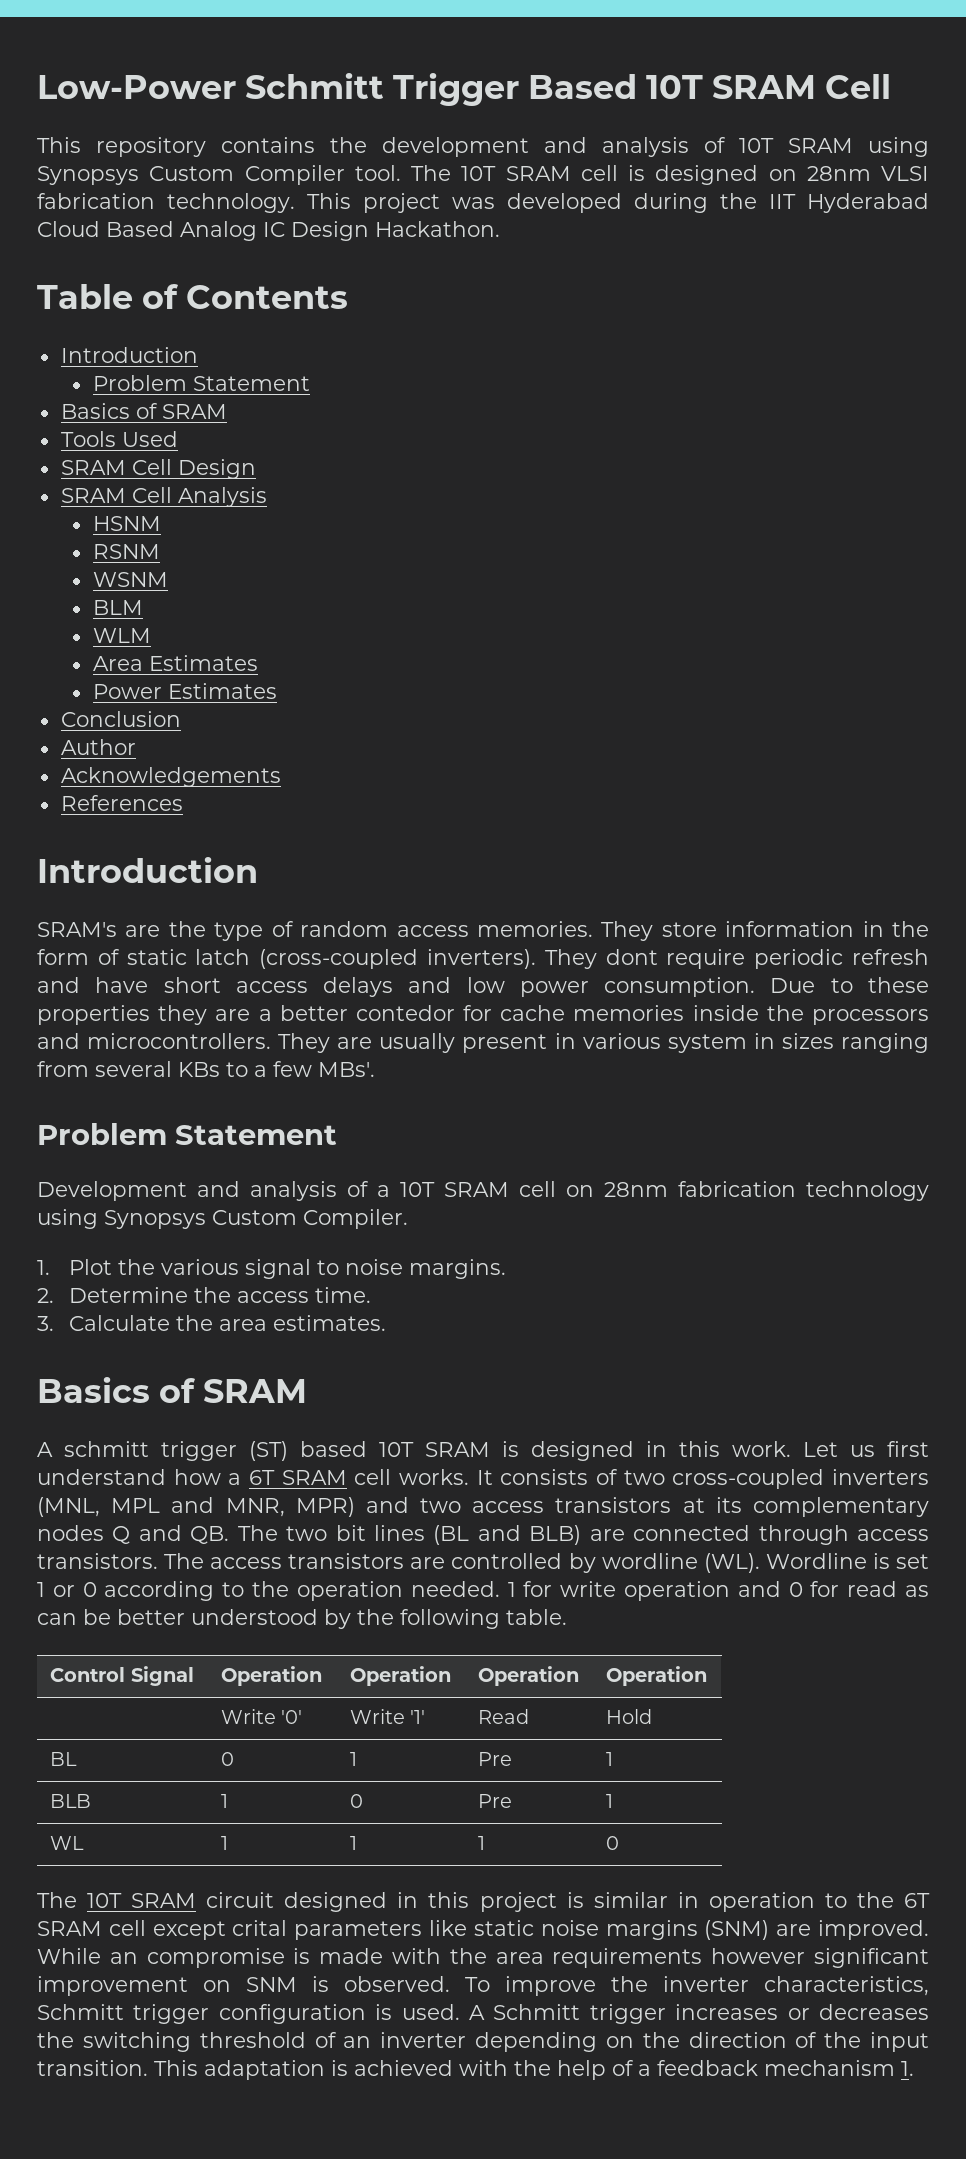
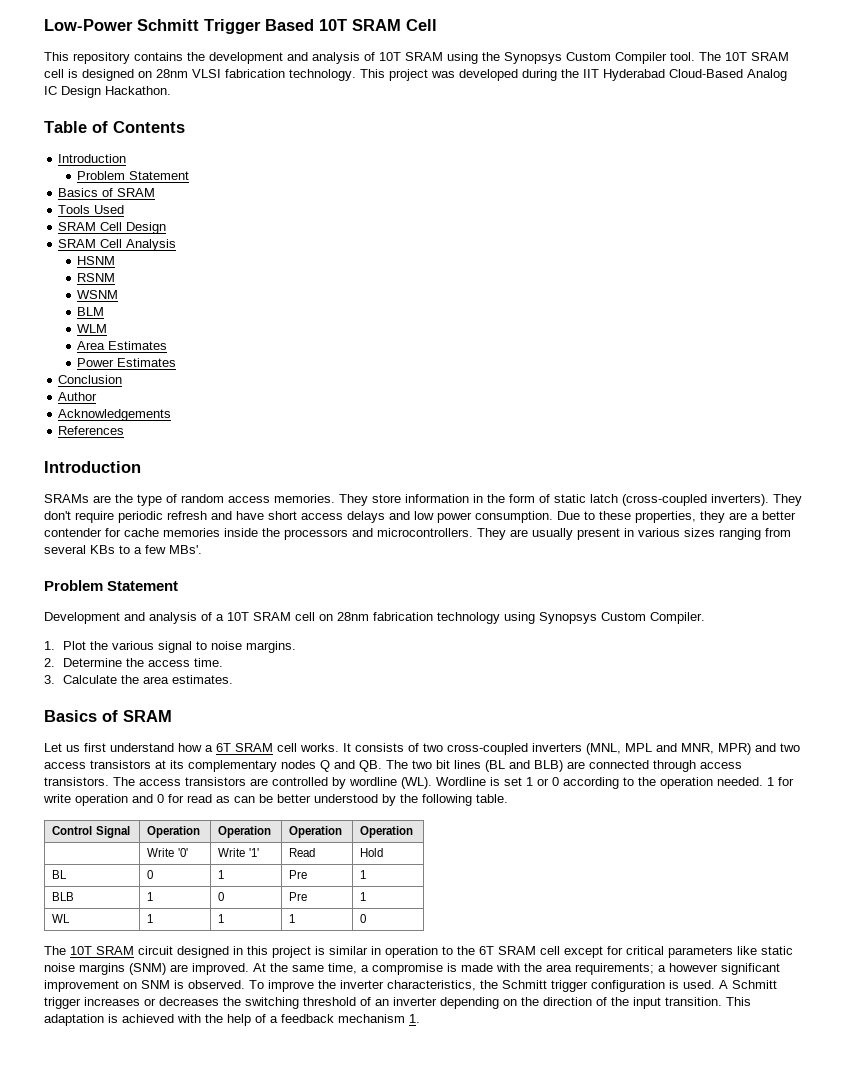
- This repository contains the development and analysis of 10T SRAM using Synopsys Custom Compiler tool.
+ This repository contains the development and analysis of 10T SRAM using the Synopsys Custom Compiler tool.
- This project was developed during the IIT Hyderabad Cloud Based Analog IC Design Hackathon.
+ This project was developed during the IIT Hyderabad Cloud-Based Analog IC Design Hackathon.
- SRAM's are the type of random access memories.
+ SRAMs are the type of random access memories.
- They dont require periodic refresh and have short access delays and low power consumption.
+ They don't require periodic refresh and have short access delays and low power consumption.
- Due to these properties they are a better contedor for cache memories inside the processors and microcontrollers.
+ Due to these properties, they are a better contender for cache memories inside the processors and microcontrollers.
- They are usually present in various system in sizes ranging from several KBs to a few MBs'.
+ They are usually present in various sizes ranging from several KBs to a few MBs'.
- A schmitt trigger (ST) based 10T SRAM is designed in this work.
- The 10T SRAM circuit designed in this project is similar in operation to the 6T SRAM cell except crital parameters like static noise margins (SNM) are improved.
+ The 10T SRAM circuit designed in this project is similar in operation to the 6T SRAM cell except for critical parameters like static noise margins (SNM) are improved.
- While an compromise is made with the area requirements however significant improvement on SNM is observed.
+ At the same time, a compromise is made with the area requirements; a however significant improvement on SNM is observed.
- To improve the inverter characteristics, Schmitt trigger configuration is used.
+ To improve the inverter characteristics, the Schmitt trigger configuration is used.

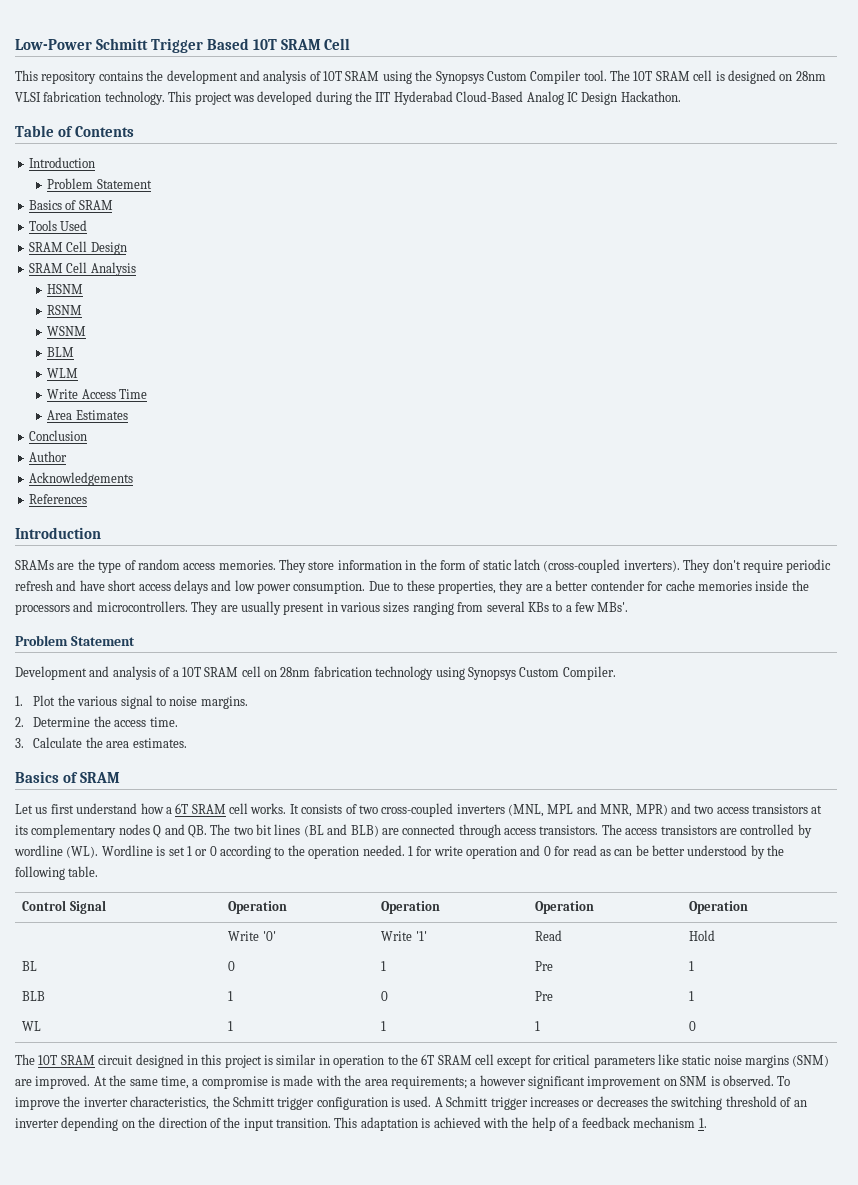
+ Write Access Time
- Power Estimates

